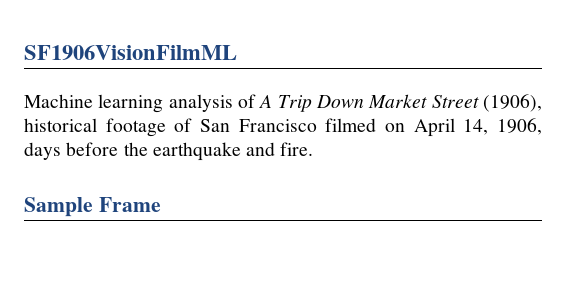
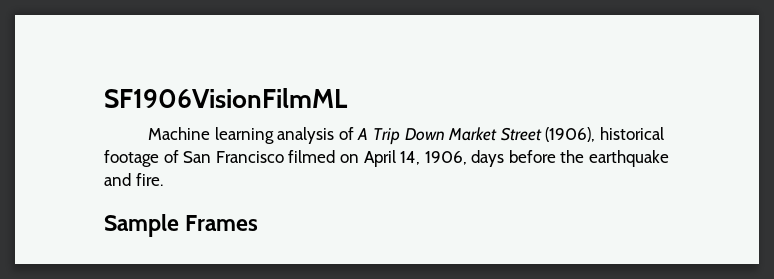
- Sample Frame
+ Sample Frames

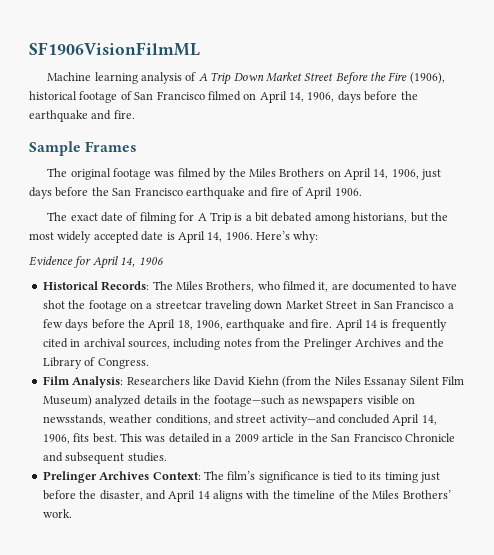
- Machine learning analysis of A Trip Down Market Street (1906), historical footage of San Francisco filmed on April 14, 1906, days before the earthquake and fire.
+ Machine learning analysis of A Trip Down Market Street Before the Fire (1906), historical footage of San Francisco filmed on April 14, 1906, days before the earthquake and fire.
+ The original footage was filmed by the Miles Brothers on April 14, 1906, just days before the San Francisco earthquake and fire of April 1906.
+ The exact date of filming for A Trip is a bit debated among historians, but the most widely accepted date is April 14, 1906. Here’s why:
+ Evidence for April 14, 1906
+ Historical Records: The Miles Brothers, who filmed it, are documented to have shot the footage on a streetcar traveling down Market Street in San Francisco a few days before the April 18, 1906, earthquake and fire. April 14 is frequently cited in archival sources, including notes from the Prelinger Archives and the Library of Congress.
+ Film Analysis: Researchers like David Kiehn (from the Niles Essanay Silent Film Museum) analyzed details in the footage—such as newspapers visible on newsstands, weather conditions, and street activity—and concluded April 14, 1906, fits best. This was detailed in a 2009 article in the San Francisco Chronicle and subsequent studies.
+ Prelinger Archives Context: The film’s significance is tied to its timing just before the disaster, and April 14 aligns with the timeline of the Miles Brothers’ work.

